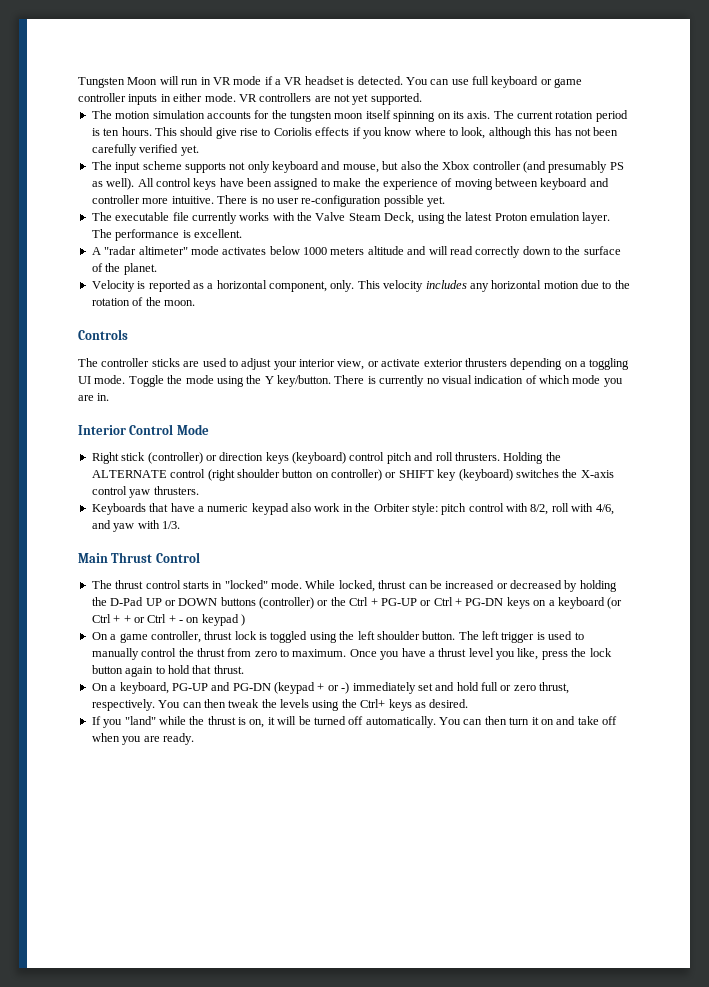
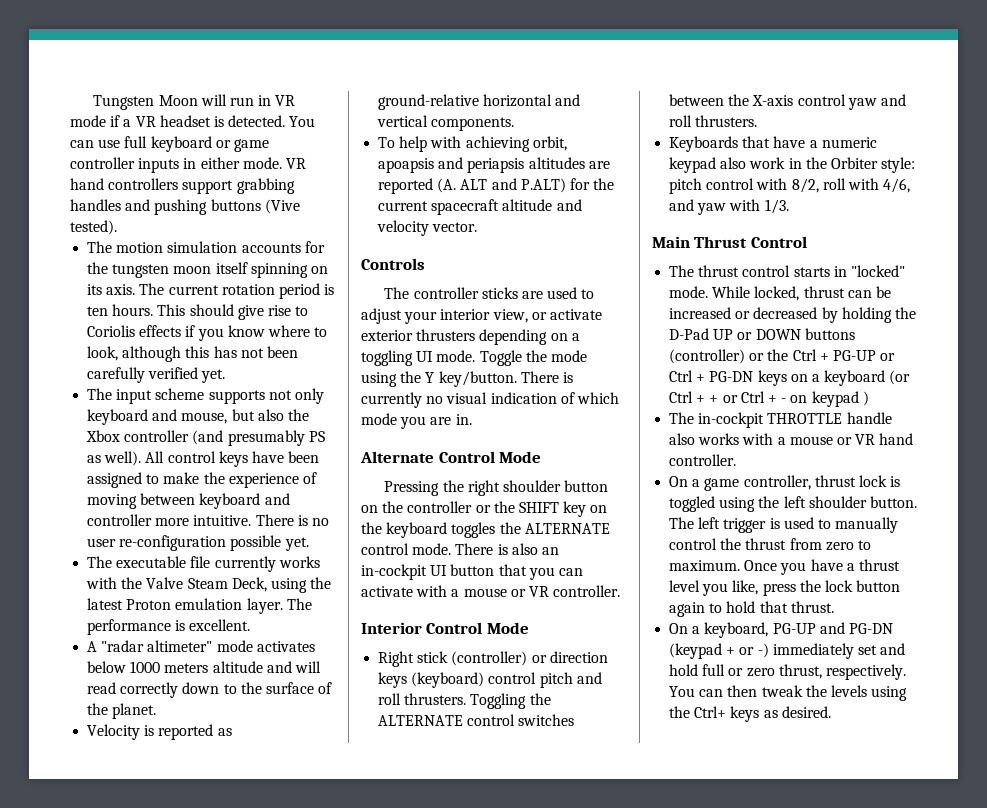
- VR controllers are not yet supported.
+ VR hand controllers support grabbing handles and pushing buttons (Vive tested).
- Velocity is reported as a horizontal component, only. This velocity includes any horizontal motion due to the rotation of the moon.
+ Velocity is reported as ground-relative horizontal and vertical components.
+ To help with achieving orbit, apoapsis and periapsis altitudes are reported (A. ALT and P.ALT) for the current spacecraft altitude and velocity vector.
+ Alternate Control Mode
+ Pressing the right shoulder button on the controller or the SHIFT key on the keyboard toggles the ALTERNATE control mode. There is also an in-cockpit UI button that you can activate with a mouse or VR controller.
- Holding the ALTERNATE control (right shoulder button on controller) or SHIFT key (keyboard) switches the X-axis control yaw thrusters.
+ Toggling the ALTERNATE control switches between the X-axis control yaw and roll thrusters.
+ The in-cockpit THROTTLE handle also works with a mouse or VR hand controller.
- If you "land" while the thrust is on, it will be turned off automatically. You can then turn it on and take off when you are ready.

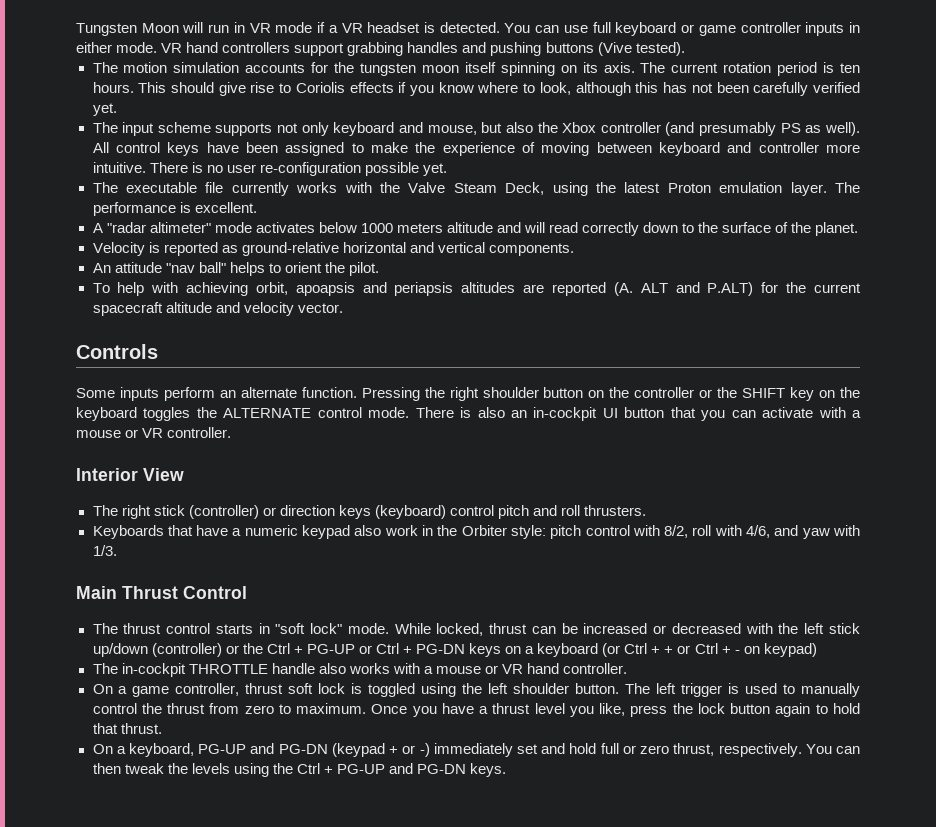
+ An attitude "nav ball" helps to orient the pilot.
- The controller sticks are used to adjust your interior view, or activate exterior thrusters depending on a toggling UI mode. Toggle the mode using the Y key/button. There is currently no visual indication of which mode you are in.
- Alternate Control Mode
- Pressing the right shoulder button on the controller or the SHIFT key on the keyboard toggles the ALTERNATE control mode.
+ Some inputs perform an alternate function. Pressing the right shoulder button on the controller or the SHIFT key on the keyboard toggles the ALTERNATE control mode.
- Interior Control Mode
- Right stick (controller) or direction keys (keyboard) control pitch and roll thrusters. Toggling the ALTERNATE control switches between the X-axis control yaw and roll thrusters.
+ Interior View
+ The right stick (controller) or direction keys (keyboard) control pitch and roll thrusters.
- The thrust control starts in "locked" mode.
+ The thrust control starts in "soft lock" mode.
- While locked, thrust can be increased or decreased by holding the D-Pad UP or DOWN buttons (controller) or the Ctrl + PG-UP or Ctrl + PG-DN keys on a keyboard (or Ctrl + + or Ctrl + - on keypad )
+ While locked, thrust can be increased or decreased with the left stick up/down (controller) or the Ctrl + PG-UP or Ctrl + PG-DN keys on a keyboard (or Ctrl + + or Ctrl + - on keypad)
- On a game controller, thrust lock is toggled using the left shoulder button.
+ On a game controller, thrust soft lock is toggled using the left shoulder button.
- You can then tweak the levels using the Ctrl+ keys as desired.
+ You can then tweak the levels using the Ctrl + PG-UP and PG-DN keys.

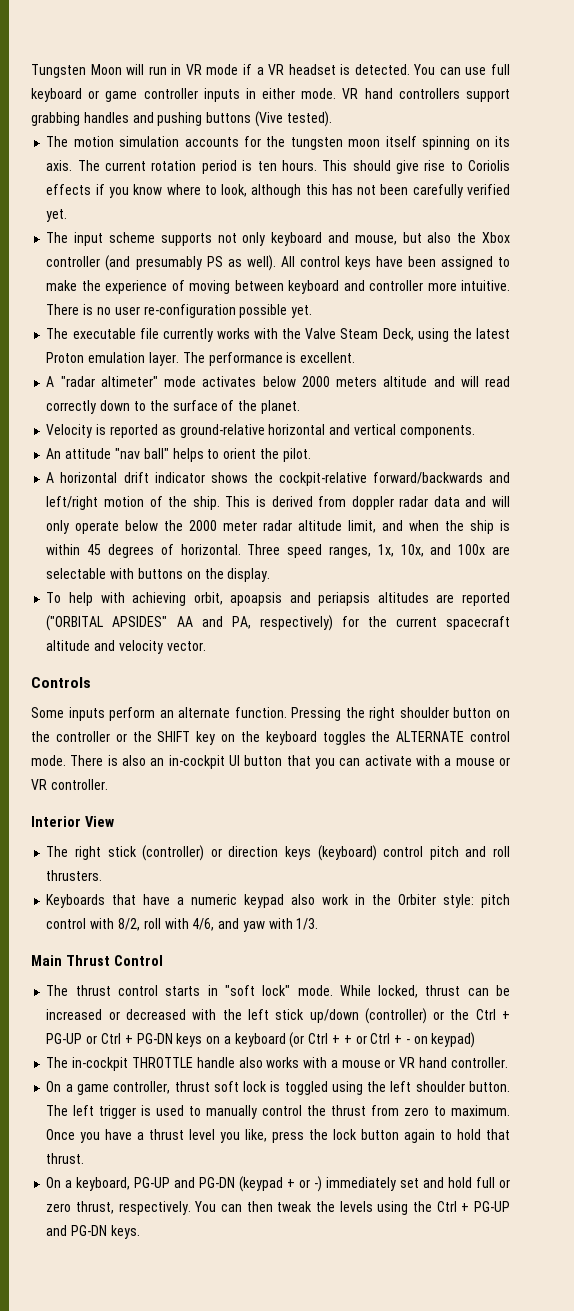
- A "radar altimeter" mode activates below 1000 meters altitude and will read correctly down to the surface of the planet.
+ A "radar altimeter" mode activates below 2000 meters altitude and will read correctly down to the surface of the planet.
+ A horizontal drift indicator shows the cockpit-relative forward/backwards and left/right motion of the ship. This is derived from doppler radar data and will only operate below the 2000 meter radar altitude limit, and when the ship is within 45 degrees of horizontal. Three speed ranges, 1x, 10x, and 100x are selectable with buttons on the display.
- To help with achieving orbit, apoapsis and periapsis altitudes are reported (A. ALT and P.ALT) for the current spacecraft altitude and velocity vector.
+ To help with achieving orbit, apoapsis and periapsis altitudes are reported ("ORBITAL APSIDES" AA and PA, respectively) for the current spacecraft altitude and velocity vector.

